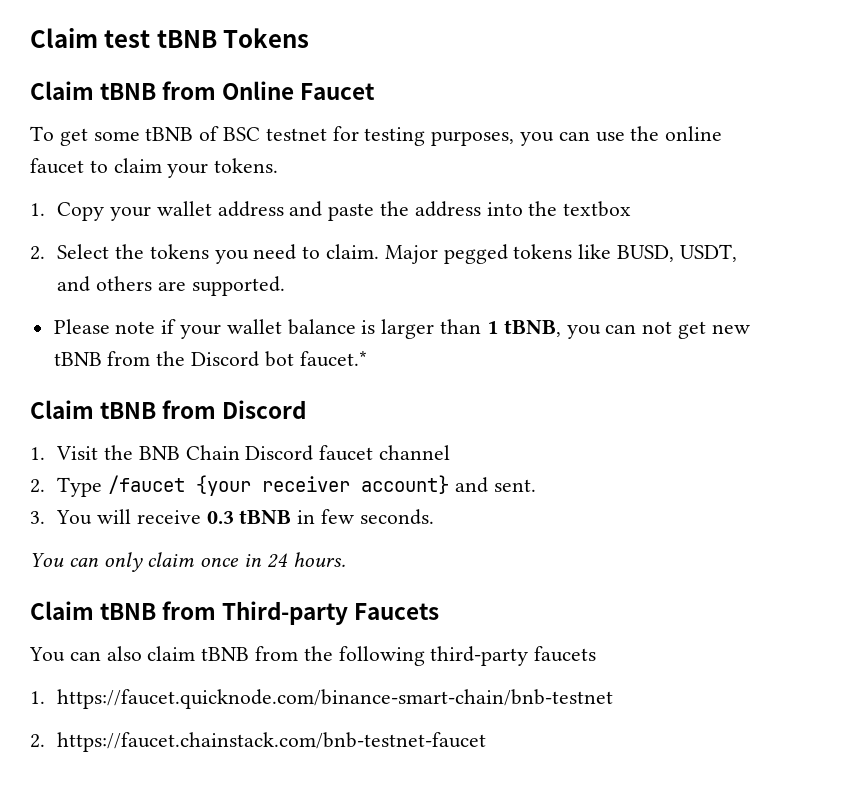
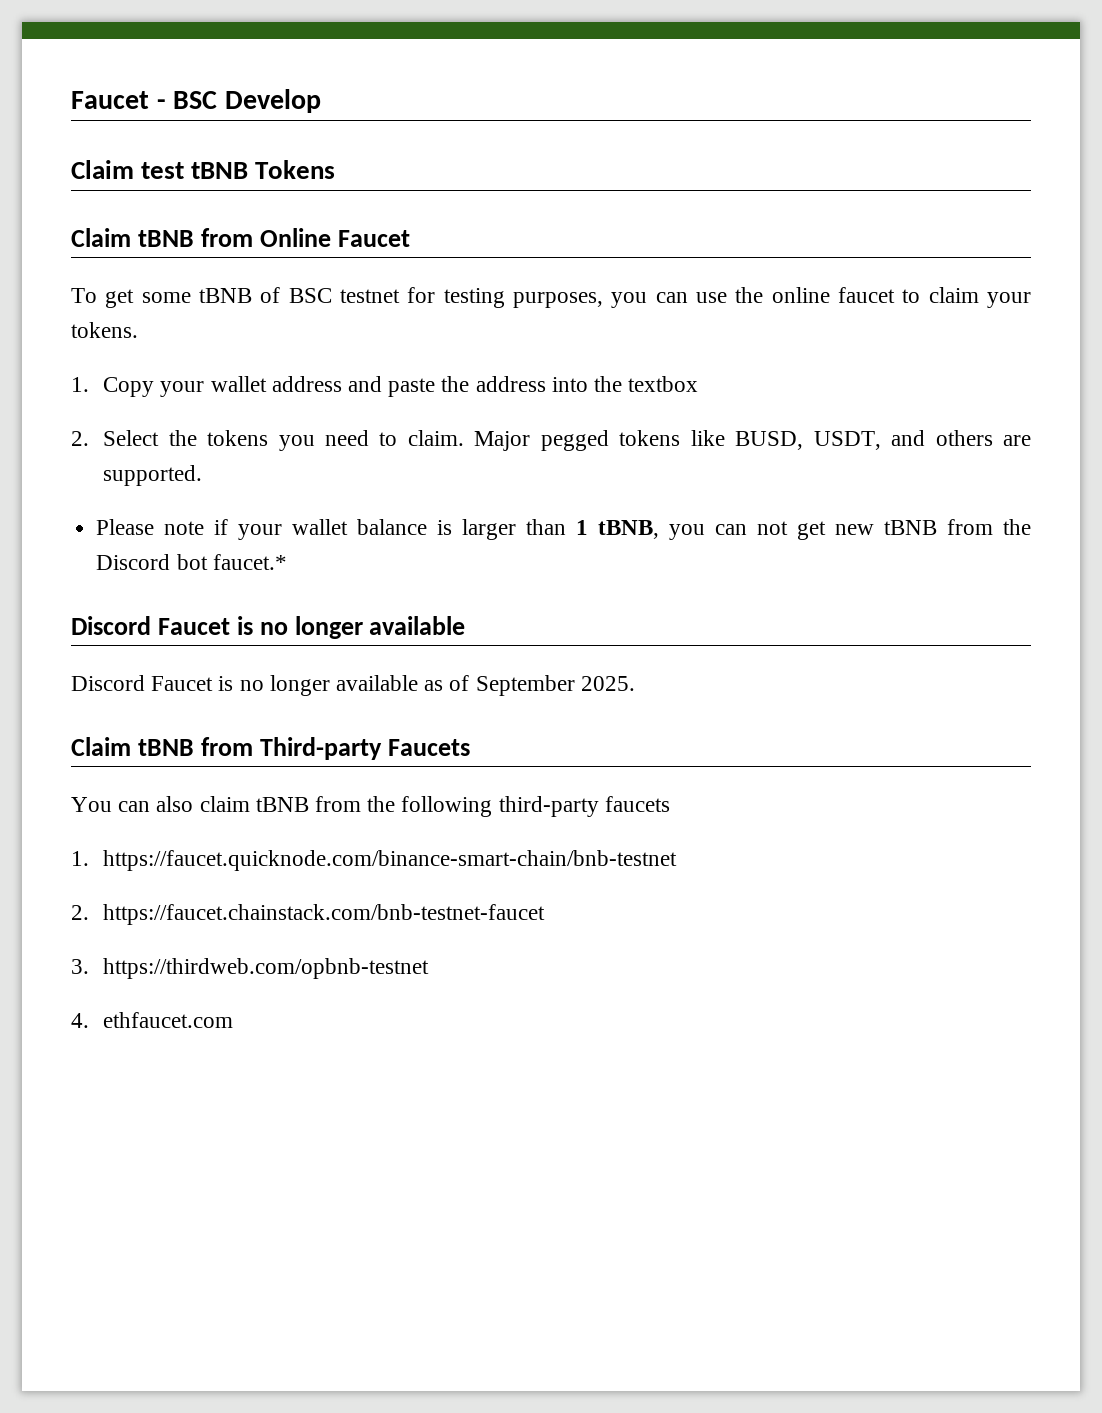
+ Faucet - BSC Develop
  Please note if your wallet balance is larger than 1 tBNB, you can not get new tBNB from the Discord bot faucet.*
- Claim tBNB from Discord
- 1. Visit the BNB Chain Discord faucet channel
- 2. Type /faucet {your receiver account} and sent.
- 3. You will receive 0.3 tBNB in few seconds.
- You can only claim once in 24 hours.
+ Discord Faucet is no longer available
+ Discord Faucet is no longer available as of September 2025.
+ 3. https://thirdweb.com/opbnb-testnet
+ 4. ethfaucet.com

